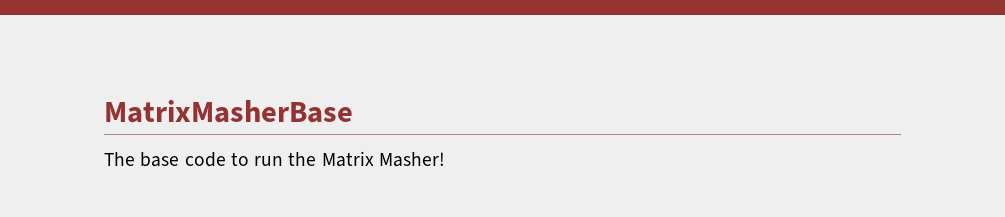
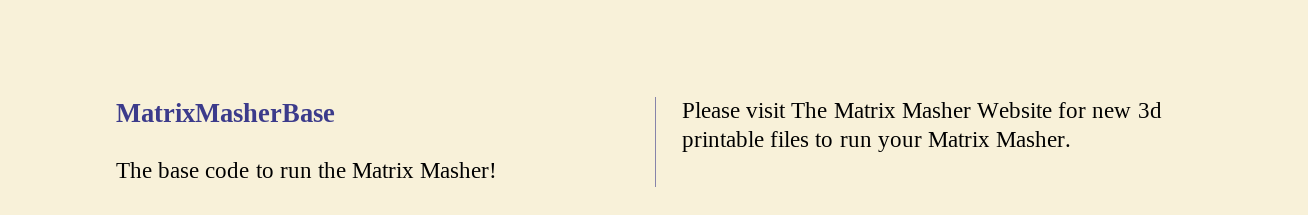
+ Please visit The Matrix Masher Website for new 3d printable files to run your Matrix Masher.

